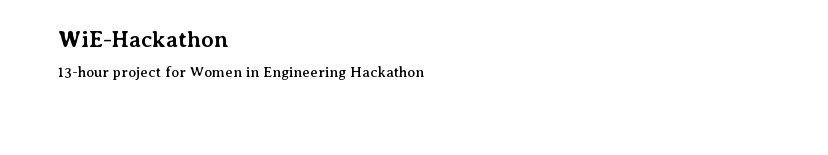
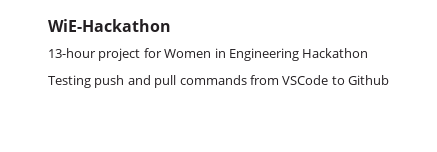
+ Testing push and pull commands from VSCode to Github

